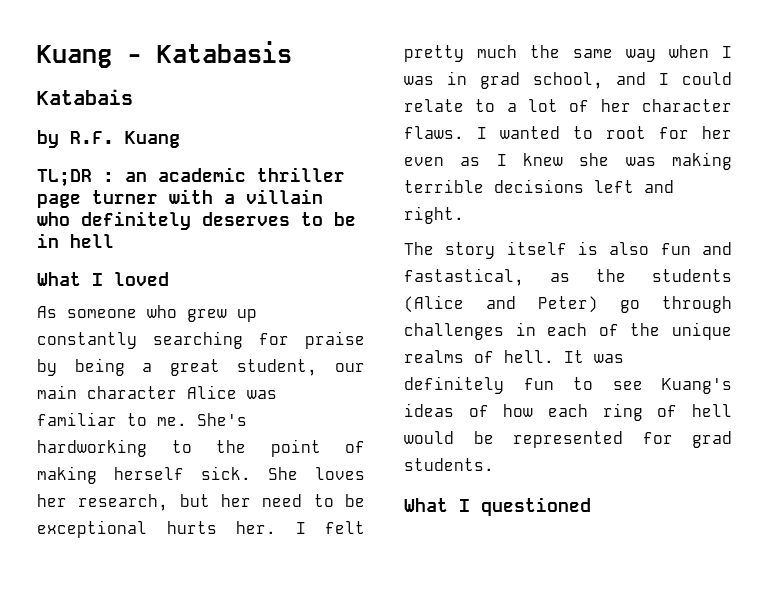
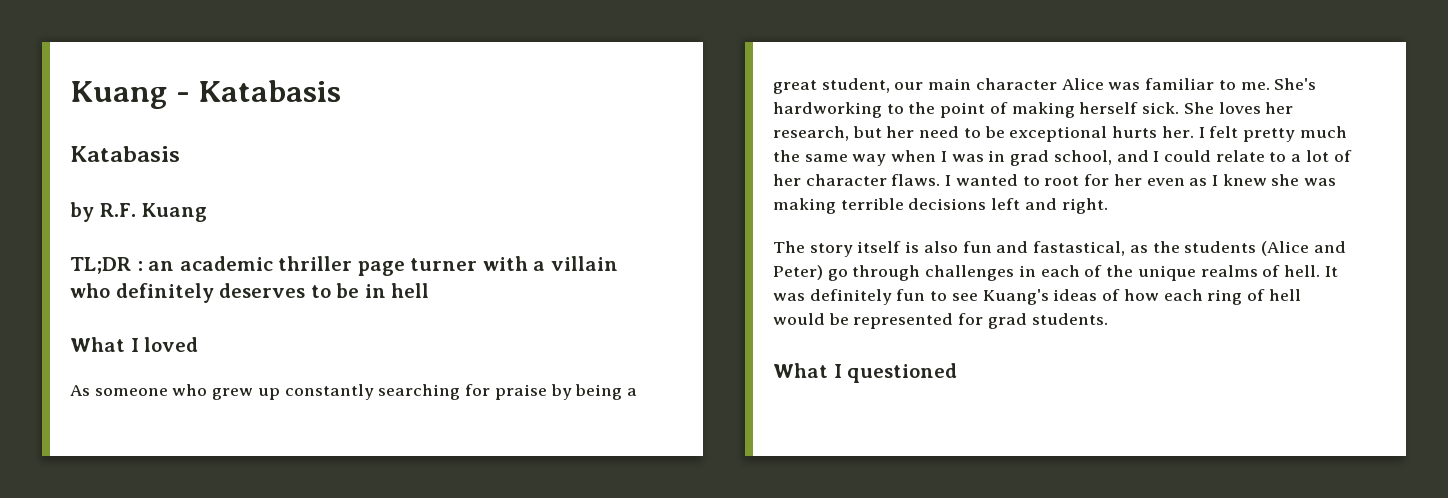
  Kuang - Katabasis
- Katabais
+ Katabasis

